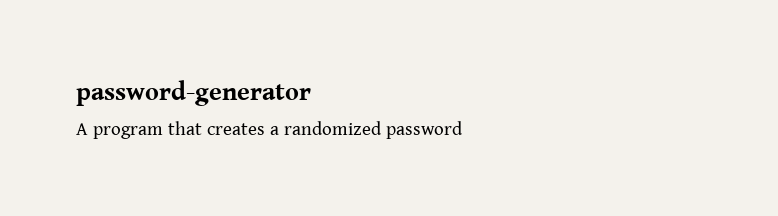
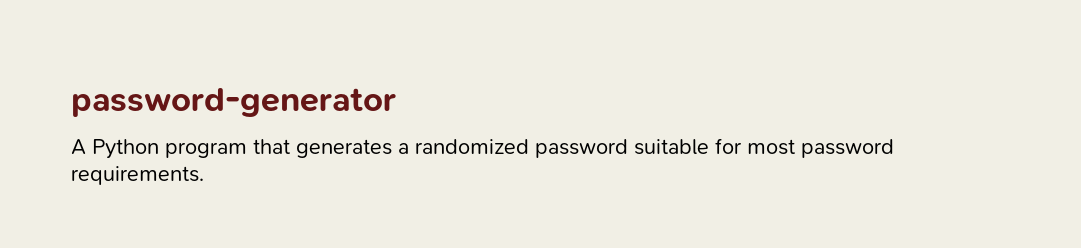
- A program that creates a randomized password
+ A Python program that generates a randomized password suitable for most password requirements.

